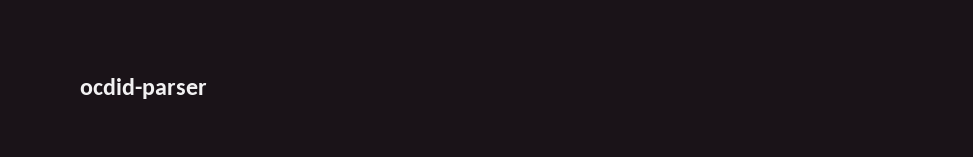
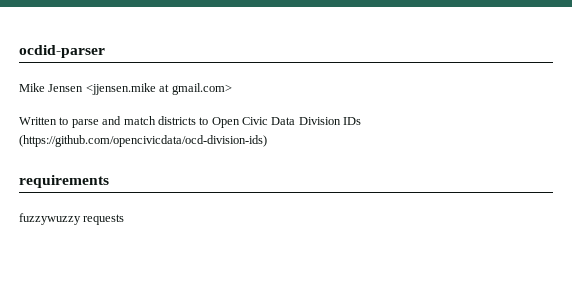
+ Mike Jensen <jjensen.mike at gmail.com>
+ Written to parse and match districts to Open Civic Data Division IDs (https://github.com/opencivicdata/ocd-division-ids)
+ requirements
+ fuzzywuzzy requests

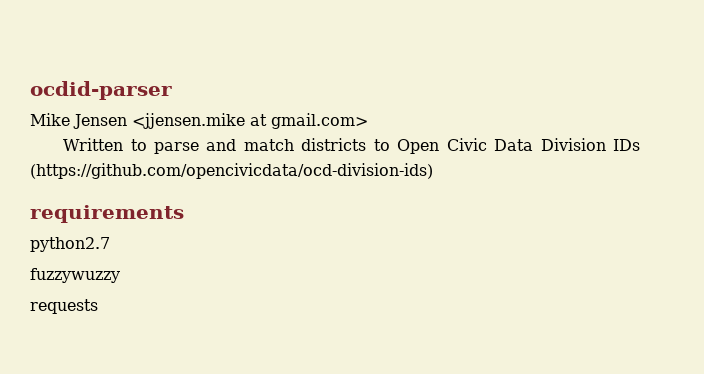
+ python2.7
- fuzzywuzzy requests
+ fuzzywuzzy
+ requests

